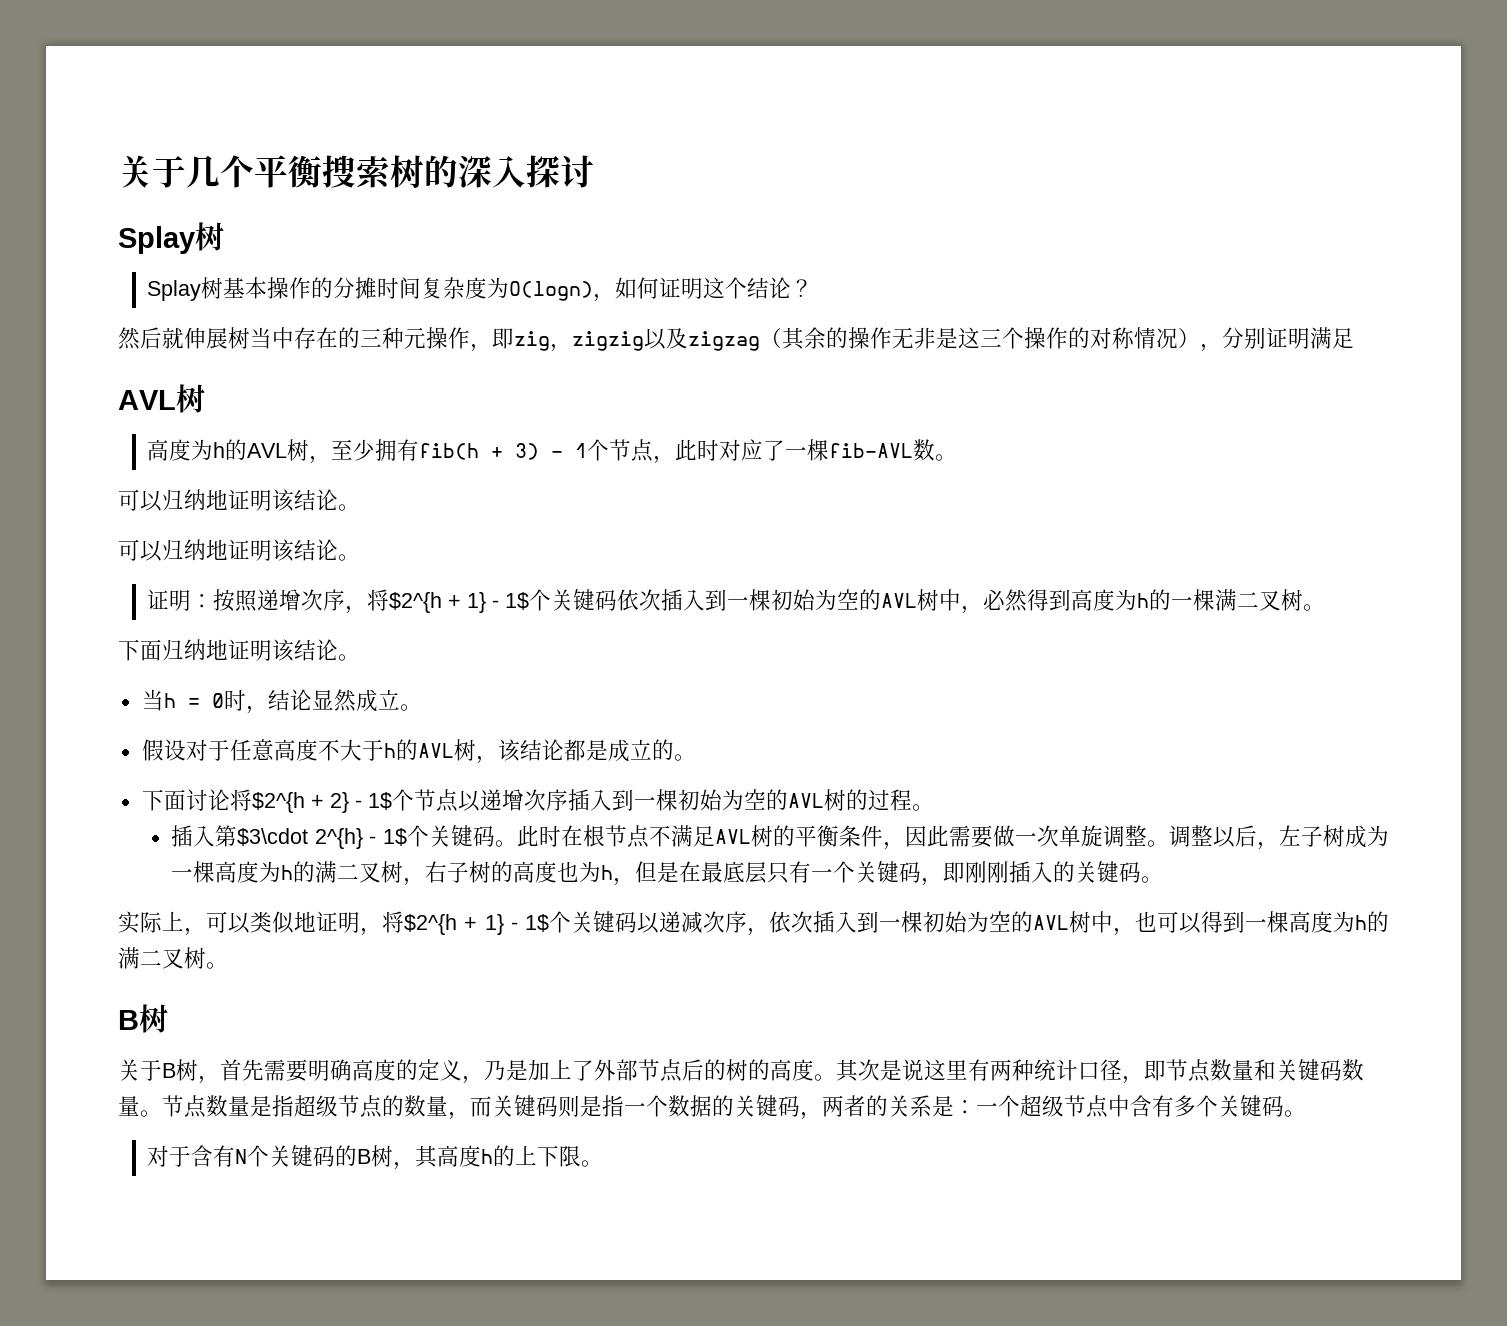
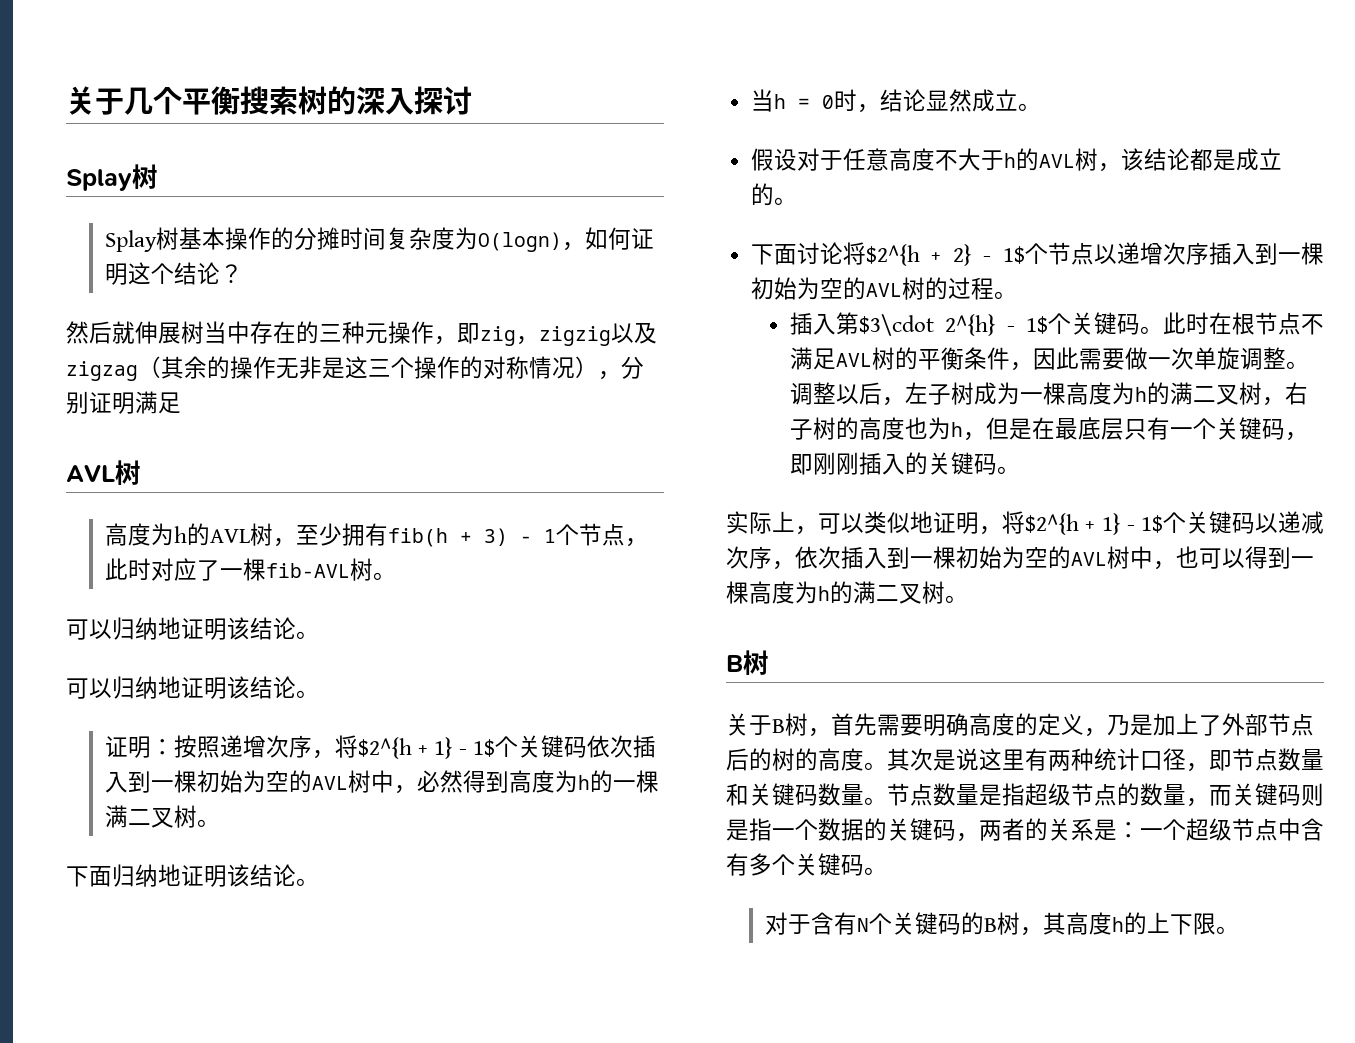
- 高度为h的AVL树，至少拥有fib(h + 3) - 1个节点，此时对应了一棵fib-AVL数。
+ 高度为h的AVL树，至少拥有fib(h + 3) - 1个节点，此时对应了一棵fib-AVL树。

